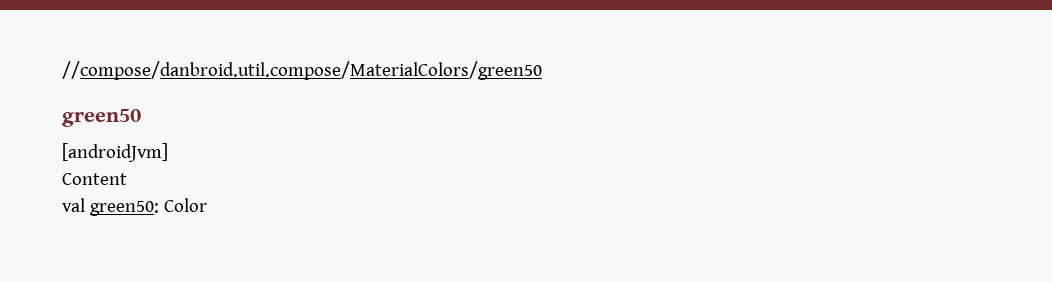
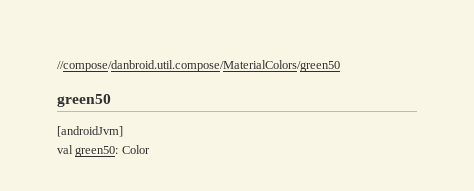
- Content

